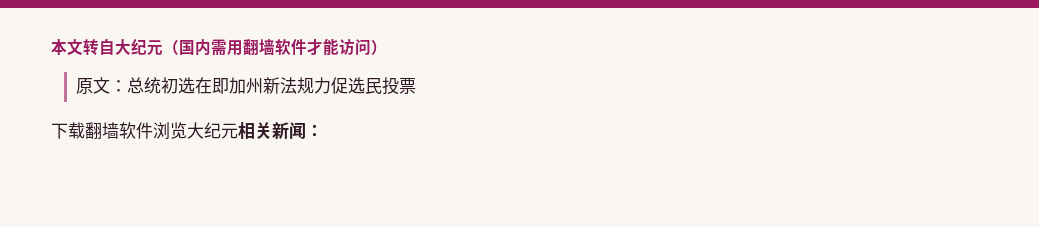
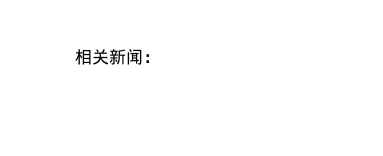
- 本文转自大纪元（国内需用翻墙软件才能访问）
- 原文：总统初选在即加州新法规力促选民投票
- 下载翻墙软件浏览大纪元相关新闻：
+ 相关新闻：

